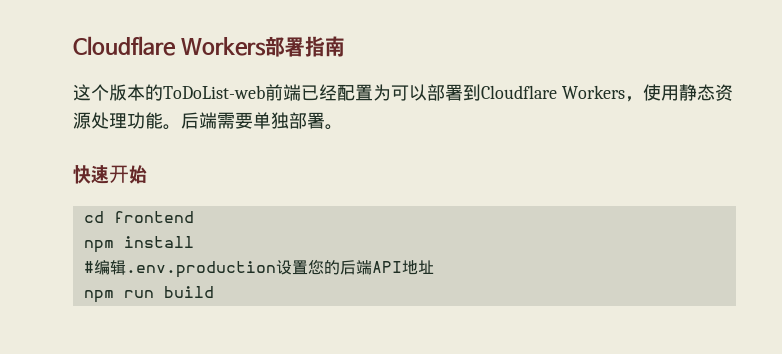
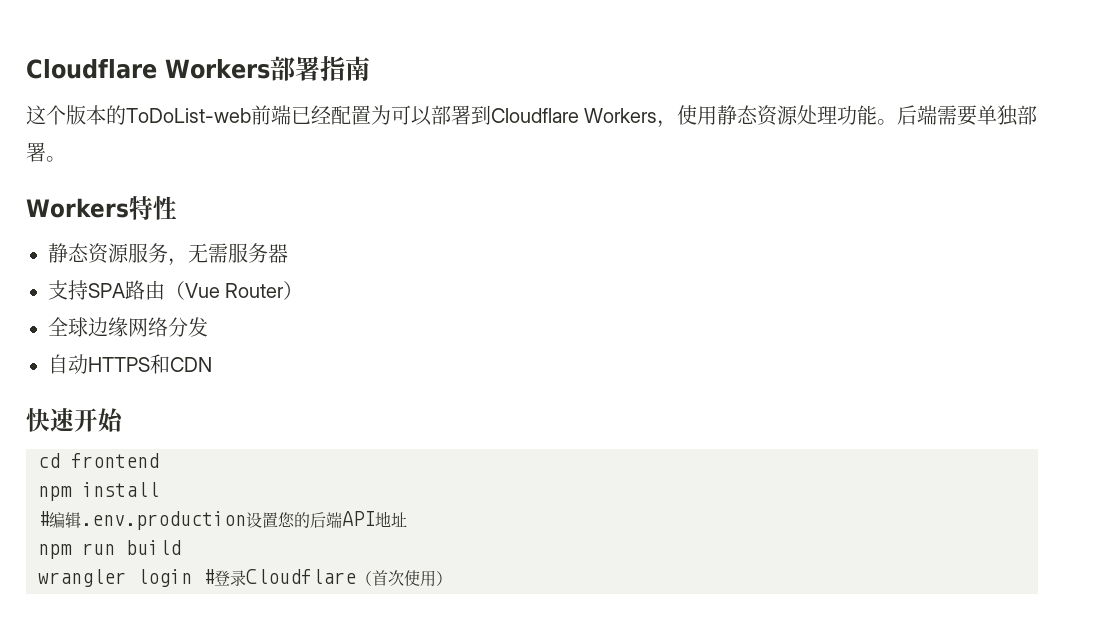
+ Workers特性
+ 静态资源服务，无需服务器
+ 支持SPA路由（Vue Router）
+ 全球边缘网络分发
+ 自动HTTPS和CDN
+ wrangler login #登录Cloudflare（首次使用）

